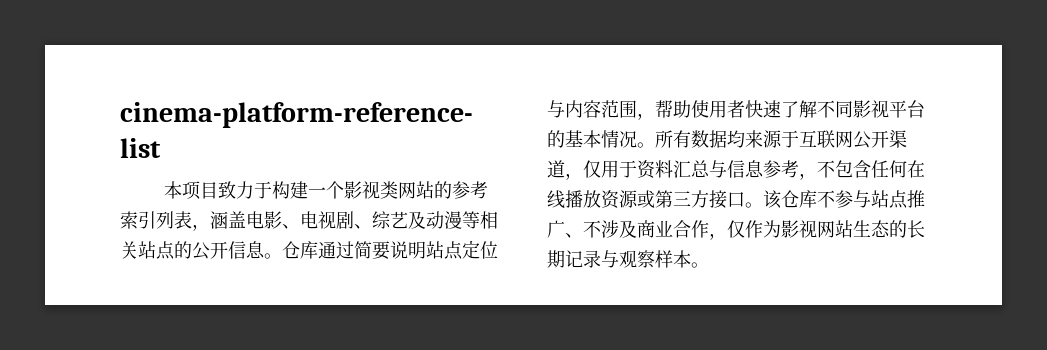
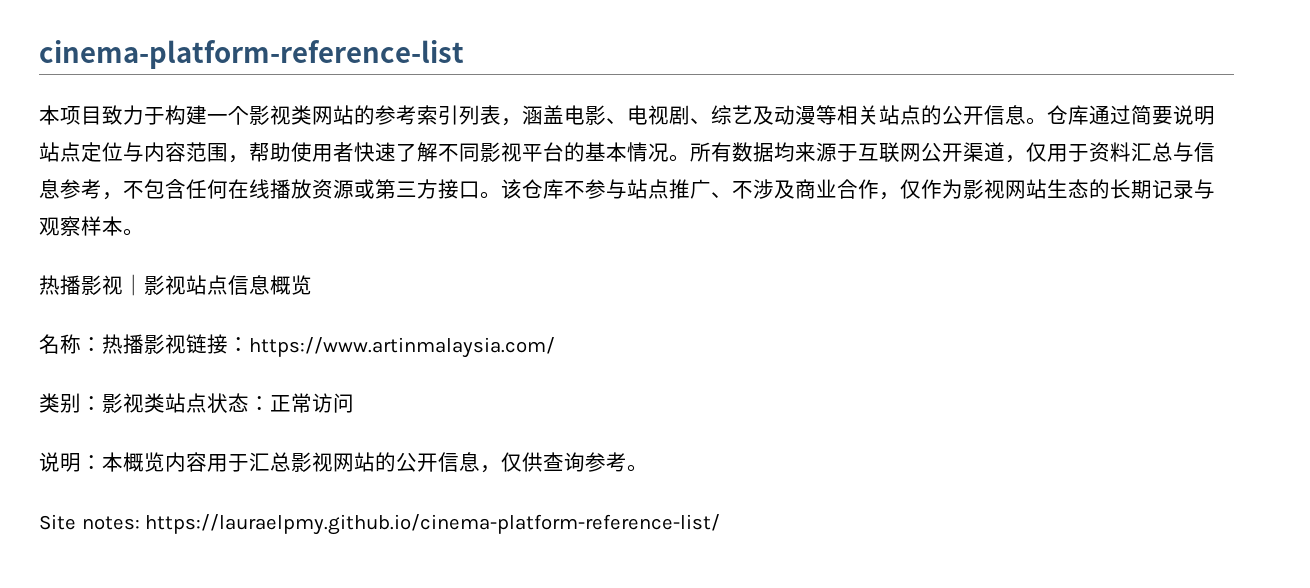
+ 热播影视｜影视站点信息概览
+ 名称：热播影视链接：https://www.artinmalaysia.com/
+ 类别：影视类站点状态：正常访问
+ 说明：本概览内容用于汇总影视网站的公开信息，仅供查询参考。
+ Site notes: https://lauraelpmy.github.io/cinema-platform-reference-list/

